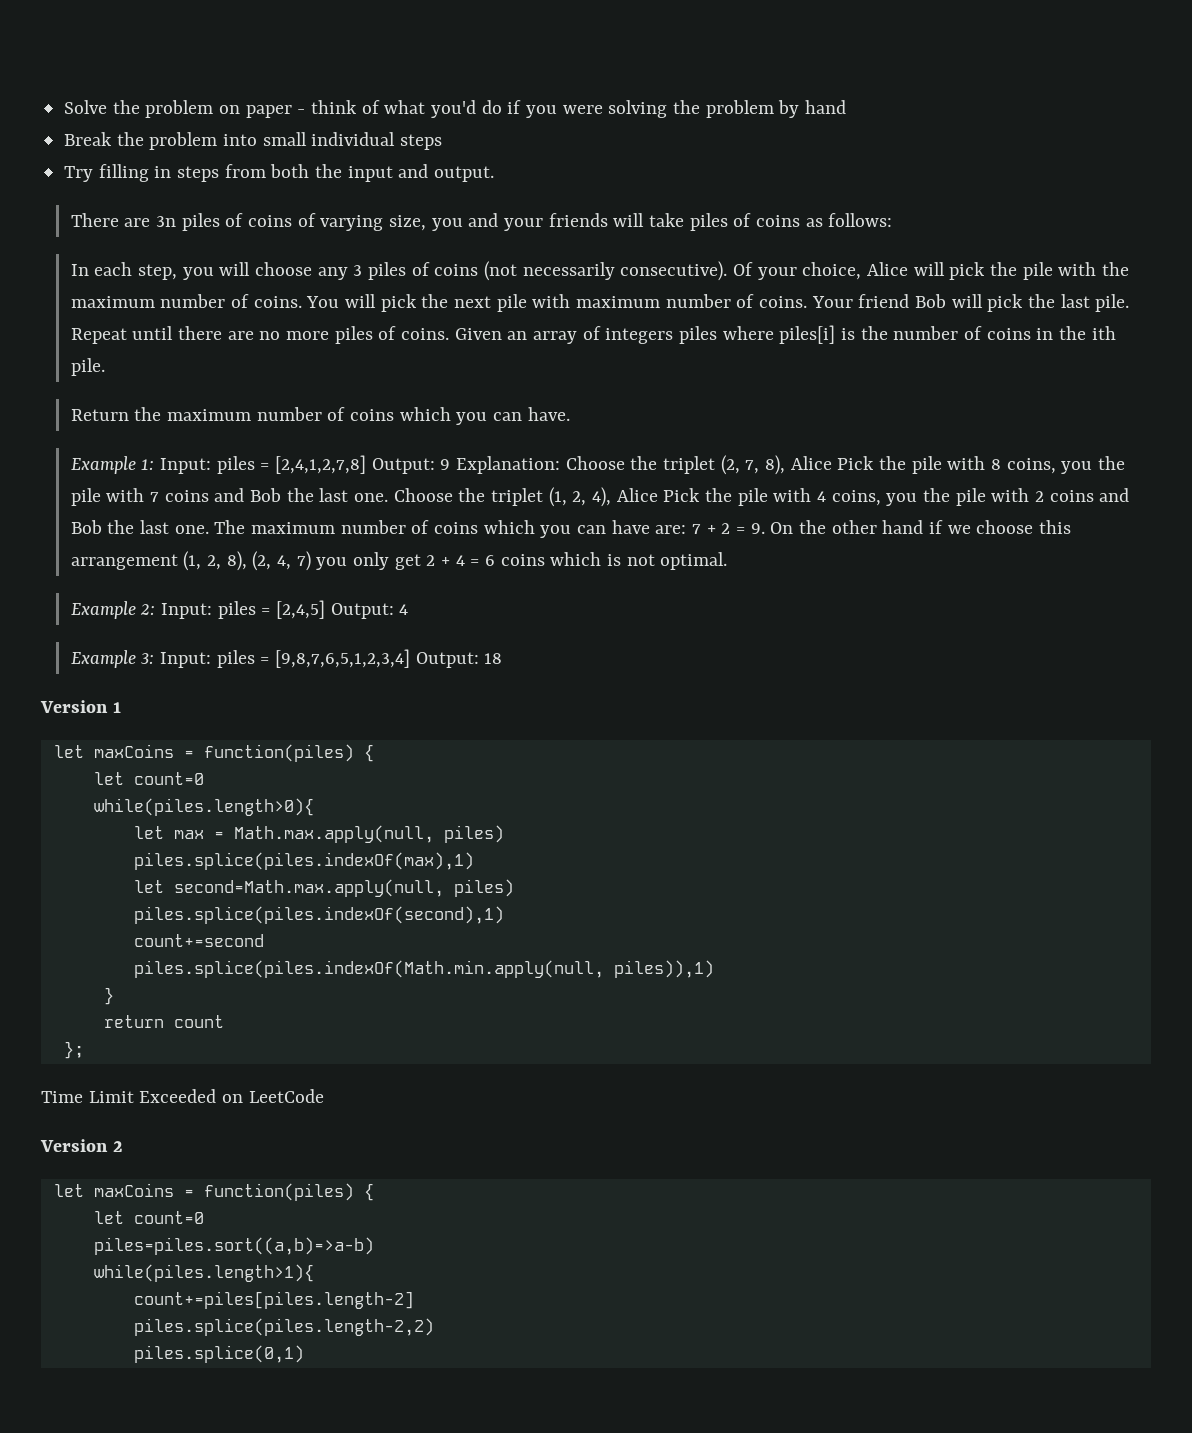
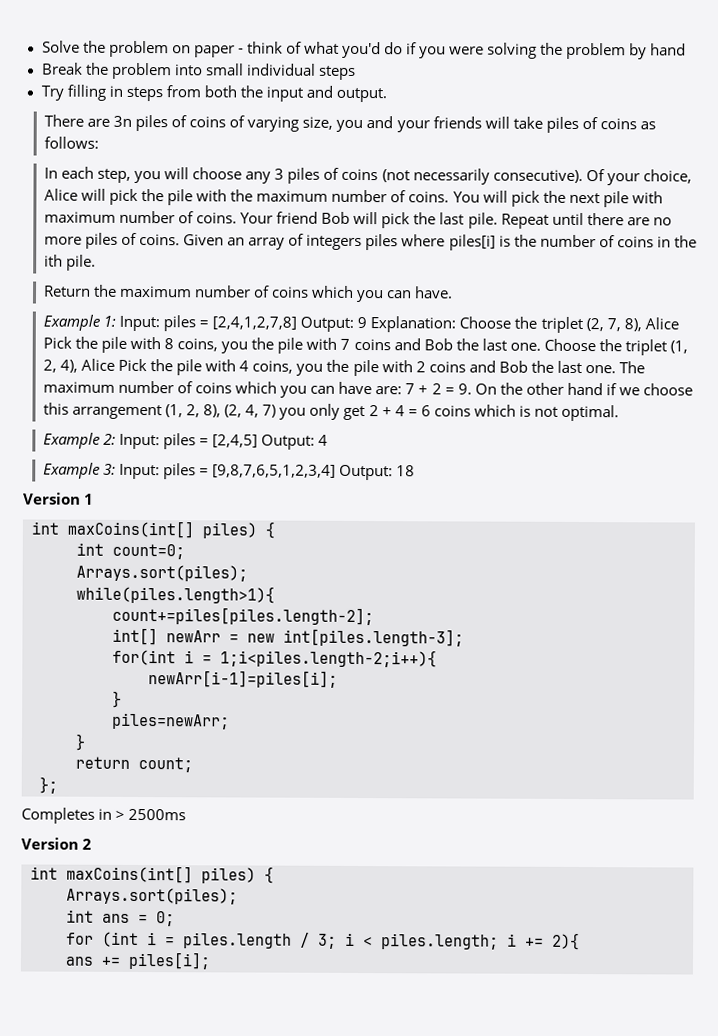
  Version 1
- let maxCoins = function(piles) {
- let count=0
- while(piles.length>0){
- let max = Math.max.apply(null, piles)
- piles.splice(piles.indexOf(max),1)
- let second=Math.max.apply(null, piles)
- piles.splice(piles.indexOf(second),1)
- count+=second
- piles.splice(piles.indexOf(Math.min.apply(null, piles)),1)
+ int maxCoins(int[] piles) {
+ int count=0;
+ Arrays.sort(piles);
+ while(piles.length>1){
+ count+=piles[piles.length-2];
+ int[] newArr = new int[piles.length-3];
+ for(int i = 1;i<piles.length-2;i++){
+ newArr[i-1]=piles[i];
+ }
+ piles=newArr;
- return count
+ return count;
- Time Limit Exceeded on LeetCode
+ Completes in > 2500ms
  Version 2
- let maxCoins = function(piles) {
- let count=0
- piles=piles.sort((a,b)=>a-b)
- while(piles.length>1){
- count+=piles[piles.length-2]
- piles.splice(piles.length-2,2)
- piles.splice(0,1)
+ int maxCoins(int[] piles) {
+ Arrays.sort(piles);
+ int ans = 0;
+ for (int i = piles.length / 3; i < piles.length; i += 2){
+ ans += piles[i];

